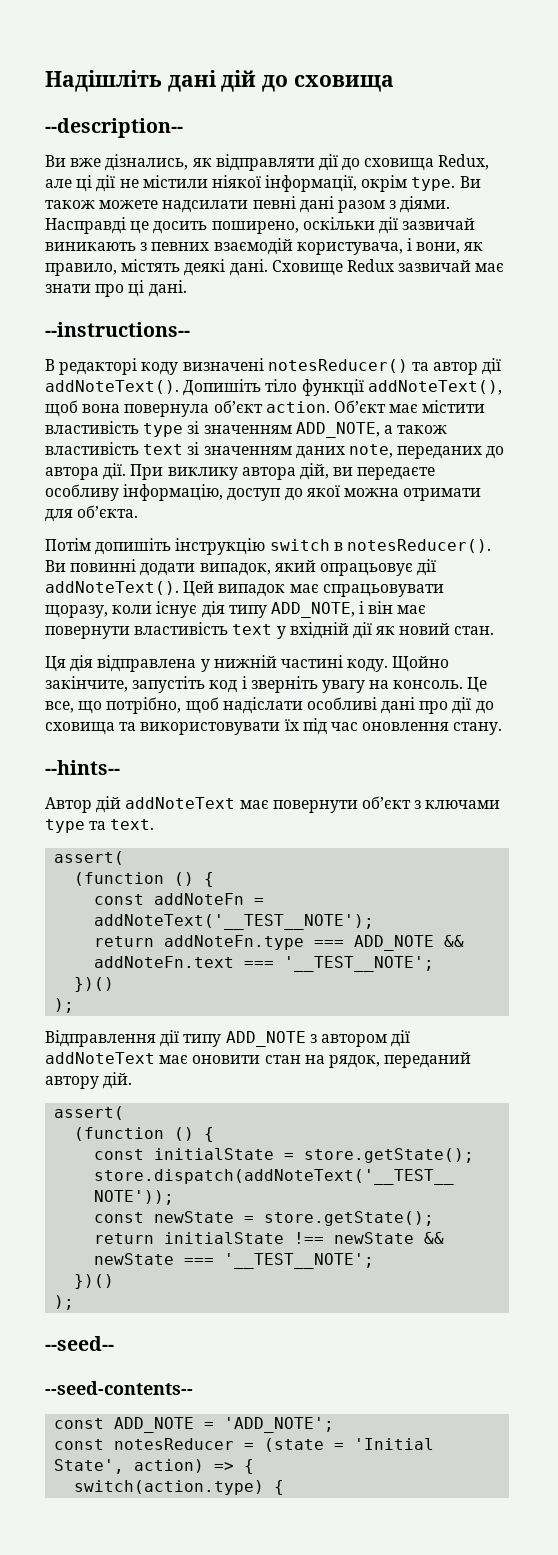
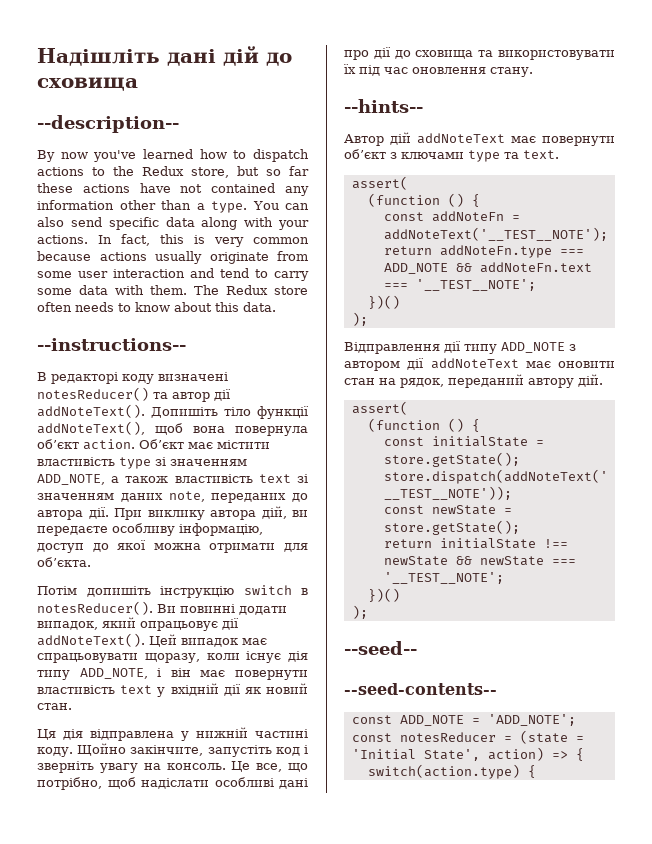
- Ви вже дізнались, як відправляти дії до сховища Redux, але ці дії не містили ніякої інформації, окрім type. Ви також можете надсилати певні дані разом з діями. Насправді це досить поширено, оскільки дії зазвичай виникають з певних взаємодій користувача, і вони, як правило, містять деякі дані. Сховище Redux зазвичай має знати про ці дані.
+ By now you've learned how to dispatch actions to the Redux store, but so far these actions have not contained any information other than a type. You can also send specific data along with your actions. In fact, this is very common because actions usually originate from some user interaction and tend to carry some data with them. The Redux store often needs to know about this data.

